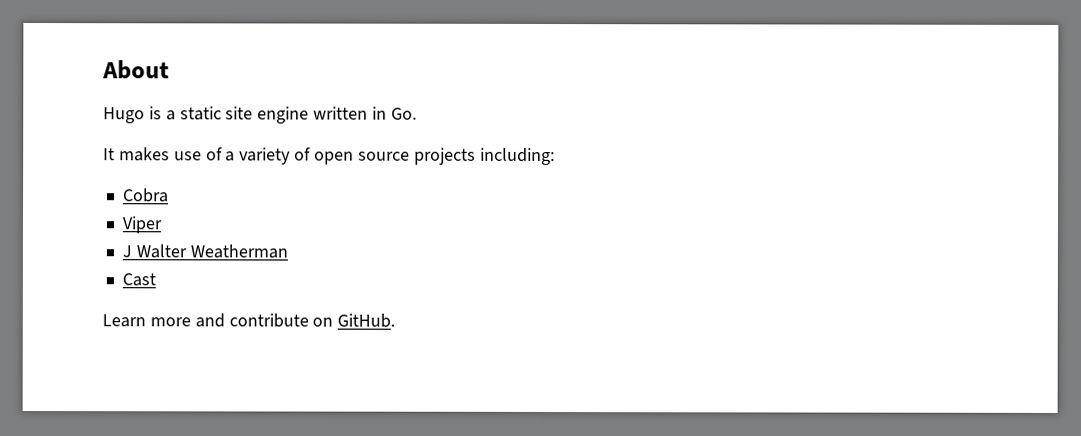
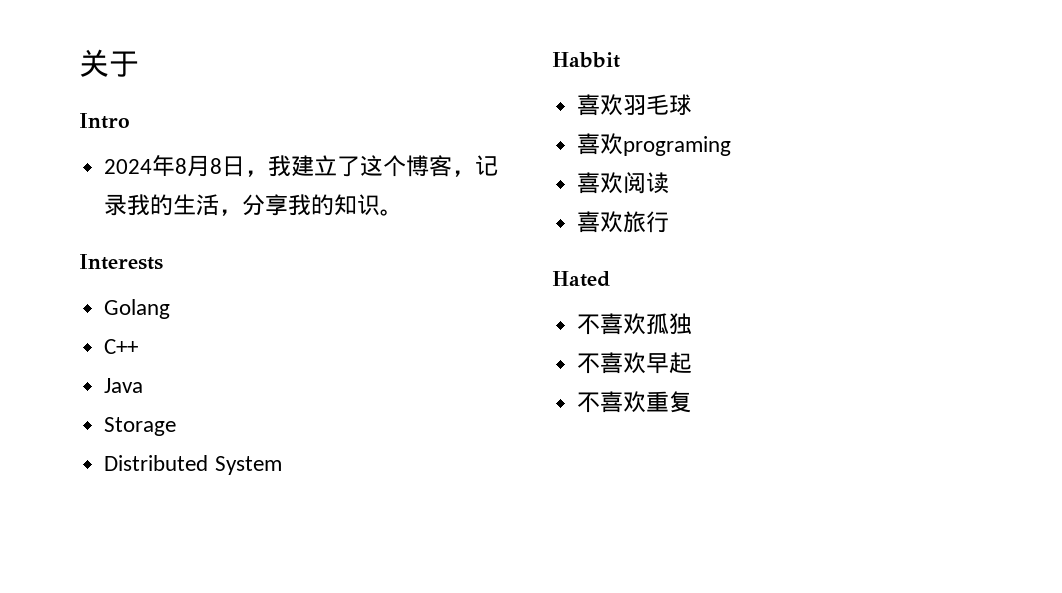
- About
- Hugo is a static site engine written in Go.
- It makes use of a variety of open source projects including:
- Cobra
- Viper
- J Walter Weatherman
- Cast
- Learn more and contribute on GitHub.
+ 关于
+ Intro
+ 2024年8月8日，我建立了这个博客，记录我的生活，分享我的知识。
+ Interests
+ Golang
+ C++
+ Java
+ Storage
+ Distributed System
+ Habbit
+ 喜欢羽毛球
+ 喜欢programing
+ 喜欢阅读
+ 喜欢旅行
+ Hated
+ 不喜欢孤独
+ 不喜欢早起
+ 不喜欢重复

